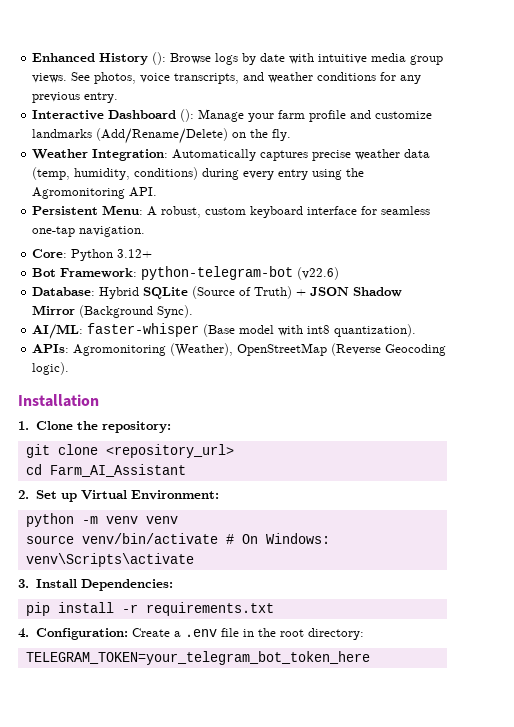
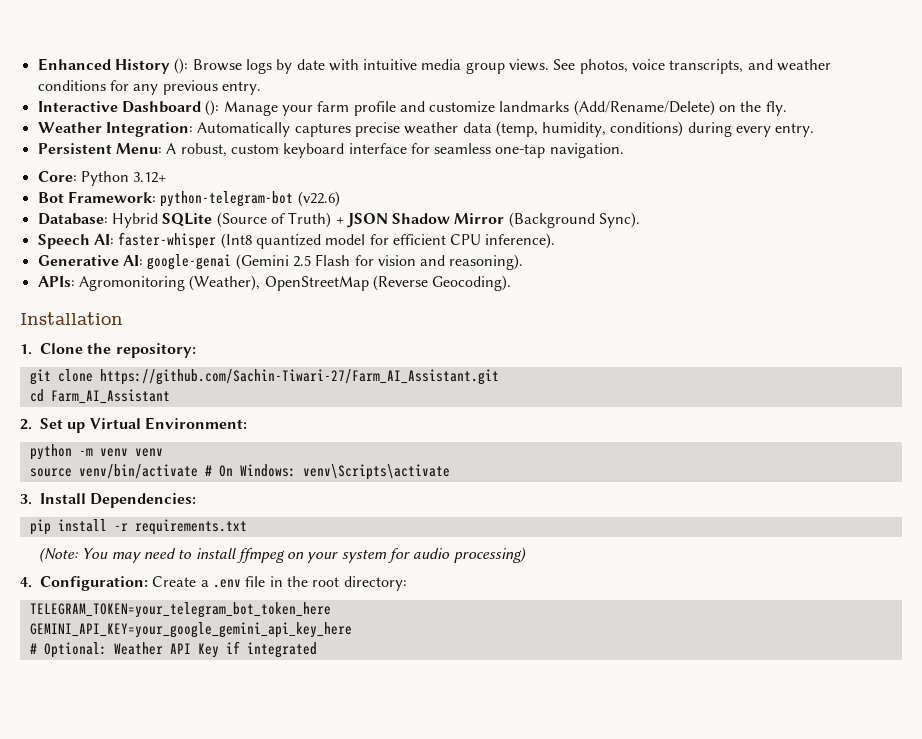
- Weather Integration: Automatically captures precise weather data (temp, humidity, conditions) during every entry using the Agromonitoring API.
+ Weather Integration: Automatically captures precise weather data (temp, humidity, conditions) during every entry.
- AI/ML: faster-whisper (Base model with int8 quantization).
+ Speech AI: faster-whisper (Int8 quantized model for efficient CPU inference).
+ Generative AI: google-genai (Gemini 2.5 Flash for vision and reasoning).
- APIs: Agromonitoring (Weather), OpenStreetMap (Reverse Geocoding logic).
+ APIs: Agromonitoring (Weather), OpenStreetMap (Reverse Geocoding).
- git clone <repository_url>
+ git clone https://github.com/Sachin-Tiwari-27/Farm_AI_Assistant.git
+ (Note: You may need to install ffmpeg on your system for audio processing)
+ GEMINI_API_KEY=your_google_gemini_api_key_here
+ # Optional: Weather API Key if integrated

